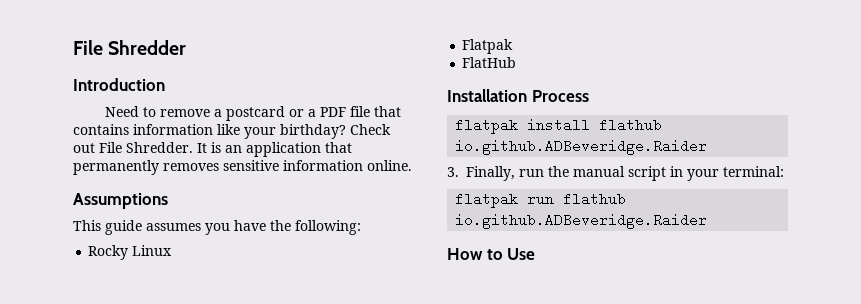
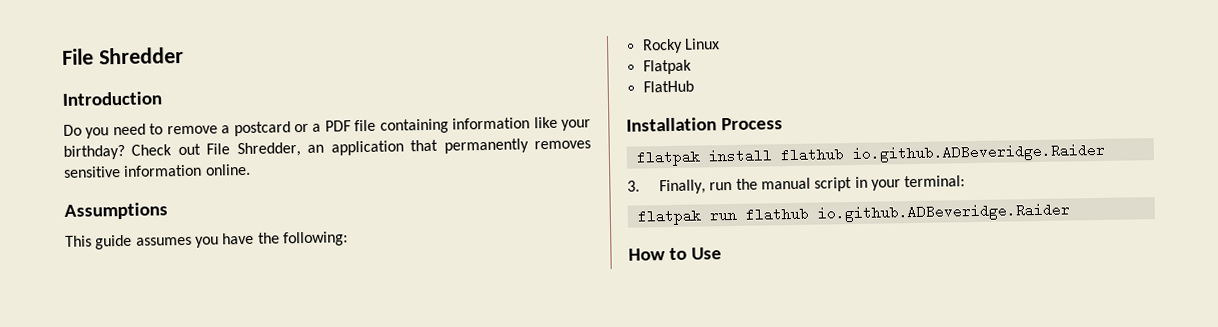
- Need to remove a postcard or a PDF file that contains information like your birthday?
+ Do you need to remove a postcard or a PDF file containing information like your birthday?
- Check out File Shredder. It is an application that permanently removes sensitive information online.
+ Check out File Shredder, an application that permanently removes sensitive information online.

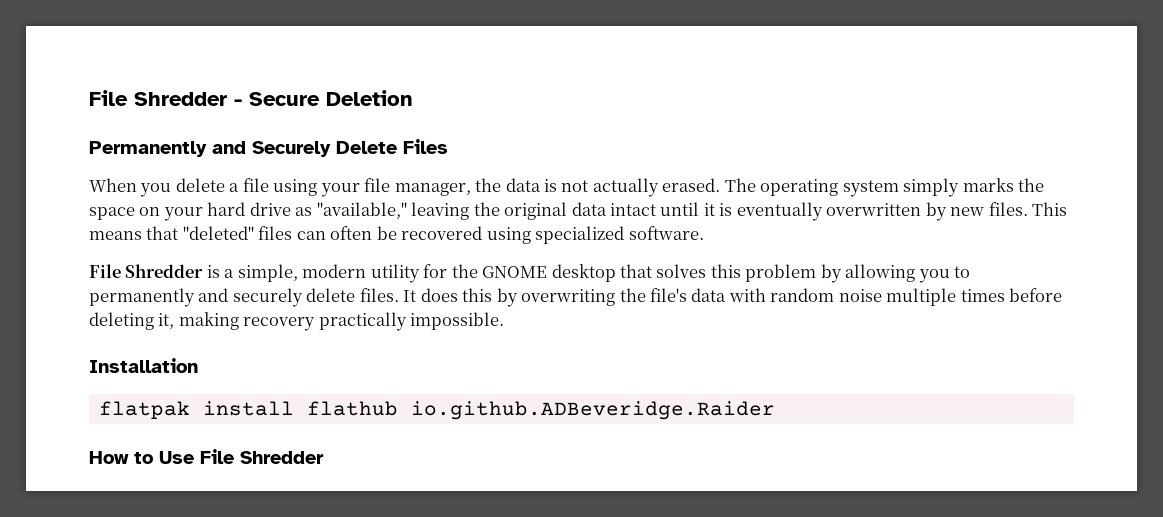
- File Shredder
- Introduction
- Do you need to remove a postcard or a PDF file containing information like your birthday? Check out File Shredder, an application that permanently removes sensitive information online.
- Assumptions
- This guide assumes you have the following:
- Rocky Linux
- Flatpak
- FlatHub
+ File Shredder - Secure Deletion
+ Permanently and Securely Delete Files
+ When you delete a file using your file manager, the data is not actually erased. The operating system simply marks the space on your hard drive as "available," leaving the original data intact until it is eventually overwritten by new files. This means that "deleted" files can often be recovered using specialized software.
+ File Shredder is a simple, modern utility for the GNOME desktop that solves this problem by allowing you to permanently and securely delete files. It does this by overwriting the file's data with random noise multiple times before deleting it, making recovery practically impossible.
- Installation Process
+ Installation
- 3. Finally, run the manual script in your terminal:
- flatpak run flathub io.github.ADBeveridge.Raider
- How to Use
+ How to Use File Shredder

